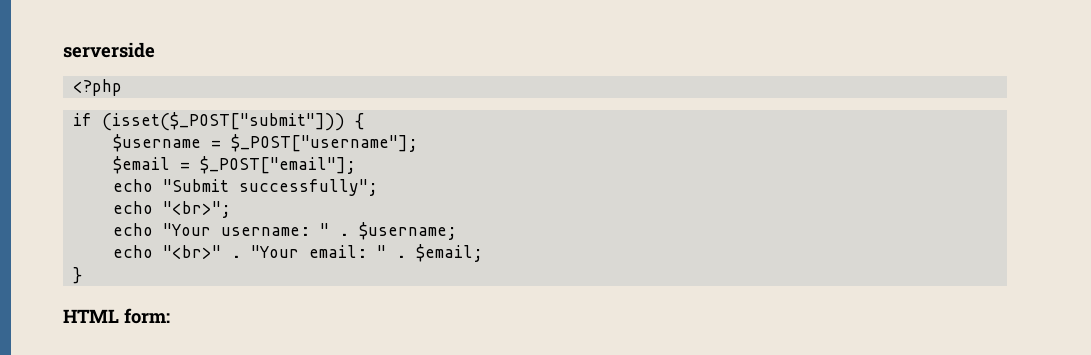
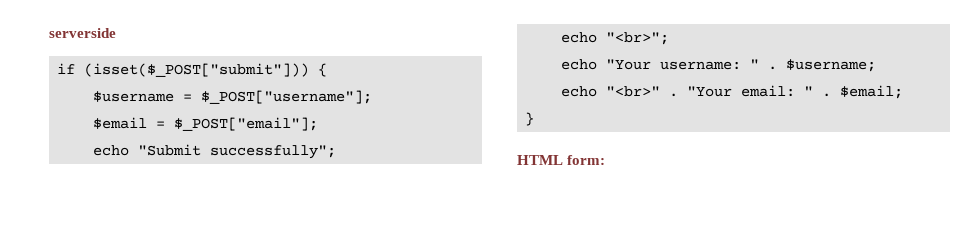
- <?php

